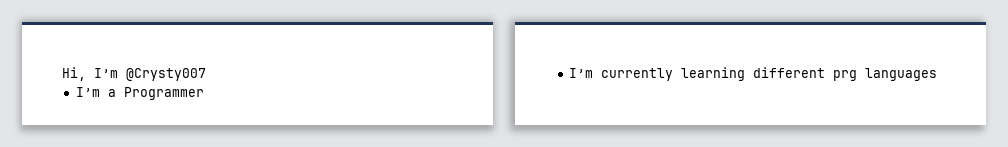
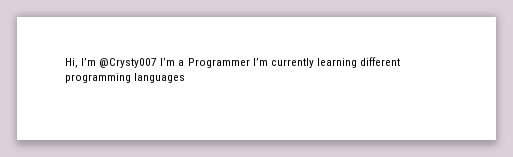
- Hi, I’m @Crysty007
- I’m a Programmer
- I’m currently learning different prg languages
+ Hi, I’m @Crysty007 I’m a Programmer I’m currently learning different programming languages

